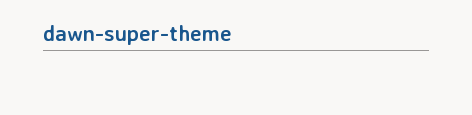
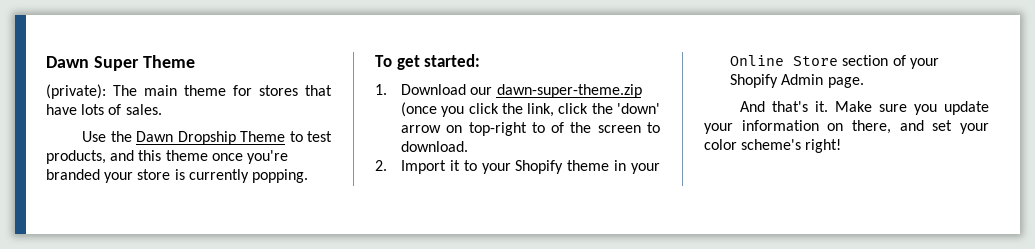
- dawn-super-theme
+ Dawn Super Theme
+ (private): The main theme for stores that have lots of sales.
+ Use the Dawn Dropship Theme to test products, and this theme once you're branded your store is currently popping.
+ To get started:
+ 1. Download our dawn-super-theme.zip (once you click the link, click the 'down' arrow on top-right to of the screen to download.
+ 2. Import it to your Shopify theme in your Online Store section of your Shopify Admin page.
+ And that's it. Make sure you update your information on there, and set your color scheme's right!

